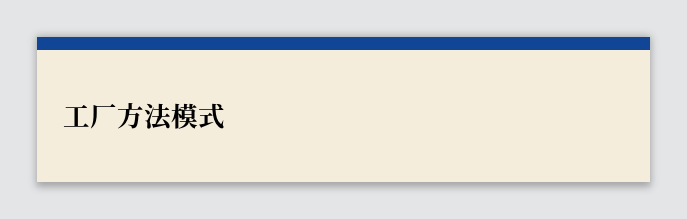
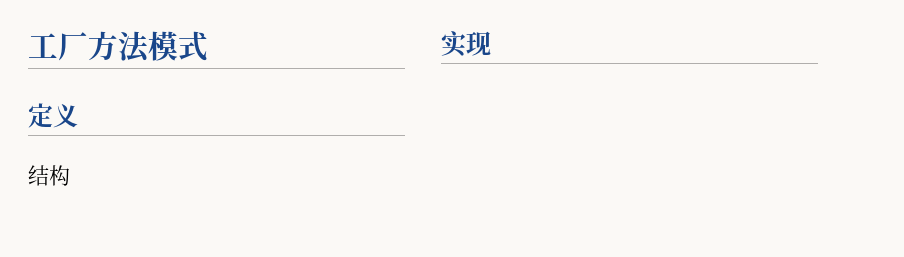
+ 定义
+ 结构
+ 实现

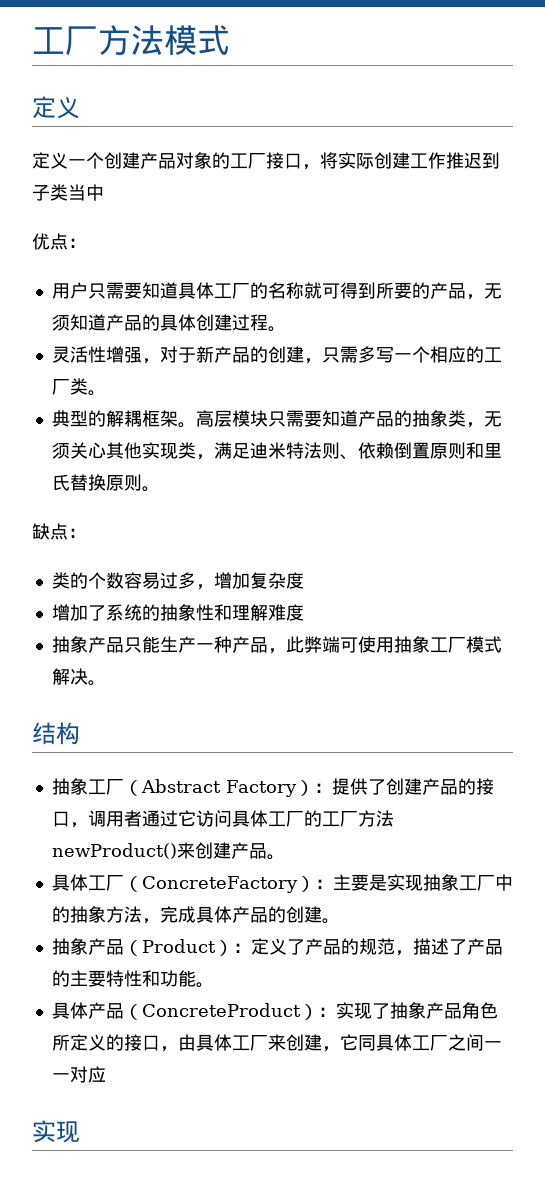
+ 定义一个创建产品对象的工厂接口，将实际创建工作推迟到子类当中
+ 优点：
+ 用户只需要知道具体工厂的名称就可得到所要的产品，无须知道产品的具体创建过程。
+ 灵活性增强，对于新产品的创建，只需多写一个相应的工厂类。
+ 典型的解耦框架。高层模块只需要知道产品的抽象类，无须关心其他实现类，满足迪米特法则、依赖倒置原则和里氏替换原则。
+ 缺点：
+ 类的个数容易过多，增加复杂度
+ 增加了系统的抽象性和理解难度
+ 抽象产品只能生产一种产品，此弊端可使用抽象工厂模式解决。
  结构
+ 抽象工厂（Abstract Factory）：提供了创建产品的接口，调用者通过它访问具体工厂的工厂方法newProduct()来创建产品。
+ 具体工厂（ConcreteFactory）：主要是实现抽象工厂中的抽象方法，完成具体产品的创建。
+ 抽象产品（Product）：定义了产品的规范，描述了产品的主要特性和功能。
+ 具体产品（ConcreteProduct）：实现了抽象产品角色所定义的接口，由具体工厂来创建，它同具体工厂之间一一对应

